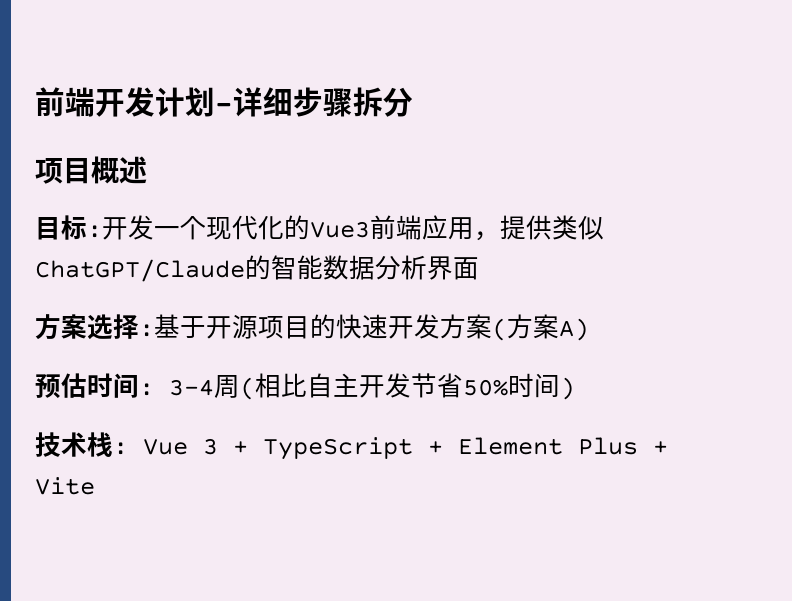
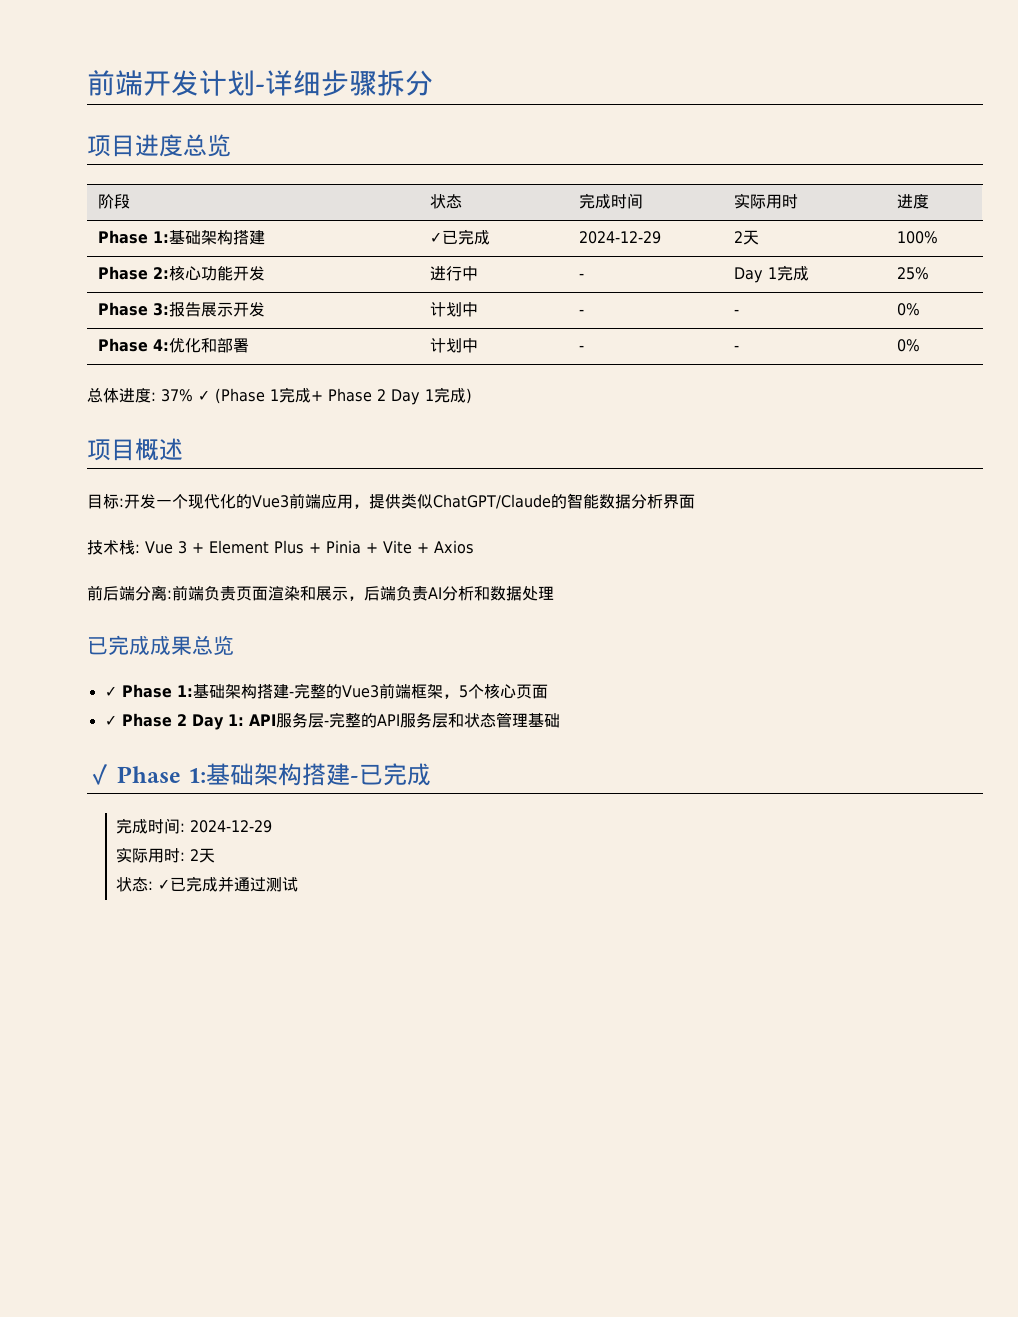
+ 项目进度总览
+ 阶段 | 状态 | 完成时间 | 实际用时 | 进度
+ Phase 1:基础架构搭建 | ✓已完成 | 2024-12-29 | 2天 | 100%
+ Phase 2:核心功能开发 | 进行中 | - | Day 1完成 | 25%
+ Phase 3:报告展示开发 | 计划中 | - | - | 0%
+ Phase 4:优化和部署 | 计划中 | - | - | 0%
+ 总体进度: 37% ✓ (Phase 1完成+ Phase 2 Day 1完成)
- 方案选择:基于开源项目的快速开发方案(方案A)
- 预估时间: 3-4周(相比自主开发节省50%时间)
- 技术栈: Vue 3 + TypeScript + Element Plus + Vite
+ 技术栈: Vue 3 + Element Plus + Pinia + Vite + Axios
+ 前后端分离:前端负责页面渲染和展示，后端负责AI分析和数据处理
+ 已完成成果总览
+ ✓ Phase 1:基础架构搭建-完整的Vue3前端框架，5个核心页面
+ ✓ Phase 2 Day 1: API服务层-完整的API服务层和状态管理基础
+ ✓ Phase 1:基础架构搭建-已完成
+ 完成时间: 2024-12-29
+ 实际用时: 2天
+ 状态: ✓已完成并通过测试

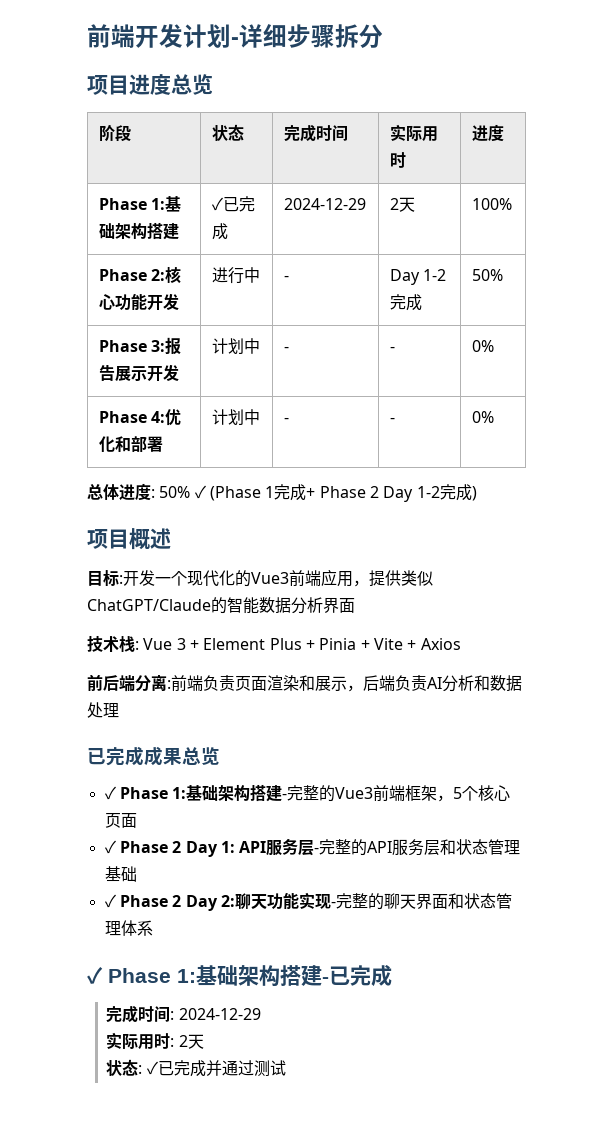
- Phase 2:核心功能开发 | 进行中 | - | Day 1完成 | 25%
+ Phase 2:核心功能开发 | 进行中 | - | Day 1-2完成 | 50%
- 总体进度: 37% ✓ (Phase 1完成+ Phase 2 Day 1完成)
+ 总体进度: 50% ✓ (Phase 1完成+ Phase 2 Day 1-2完成)
+ ✓ Phase 2 Day 2:聊天功能实现-完整的聊天界面和状态管理体系

